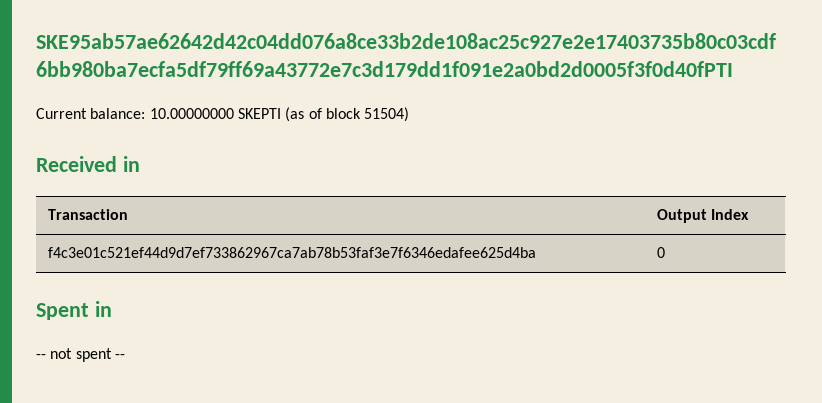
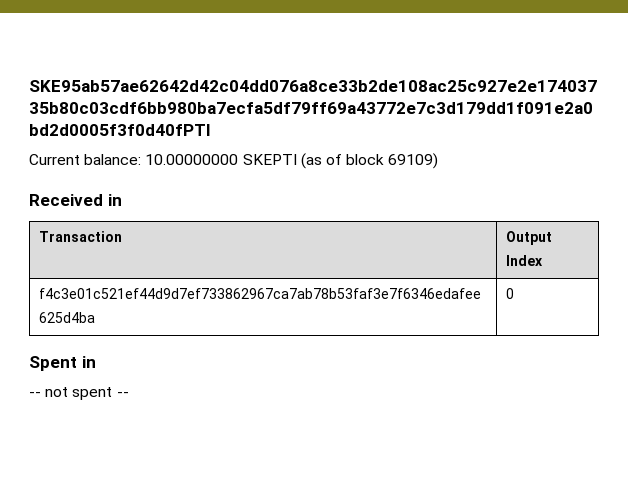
- Current balance: 10.00000000 SKEPTI (as of block 51504)
+ Current balance: 10.00000000 SKEPTI (as of block 69109)

